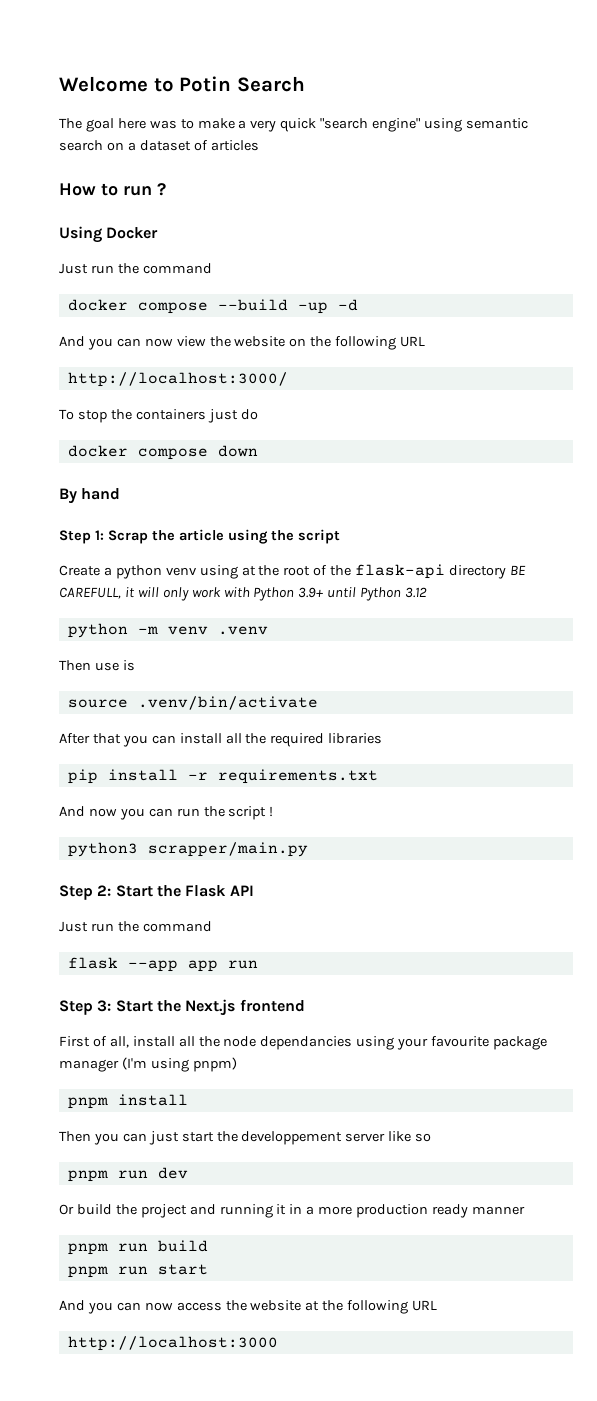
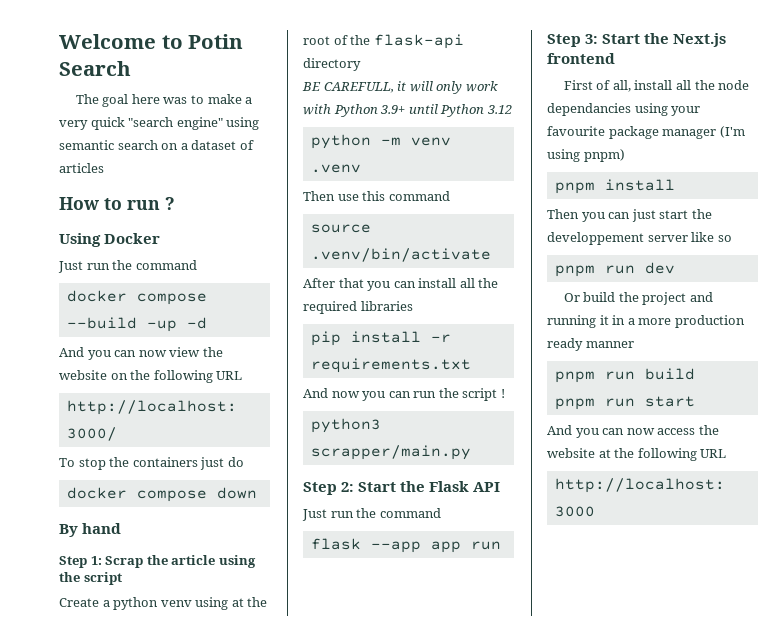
- Create a python venv using at the root of the flask-api directory BE CAREFULL, it will only work with Python 3.9+ until Python 3.12
+ Create a python venv using at the root of the flask-api directory
+ BE CAREFULL, it will only work with Python 3.9+ until Python 3.12
- Then use is
+ Then use this command

